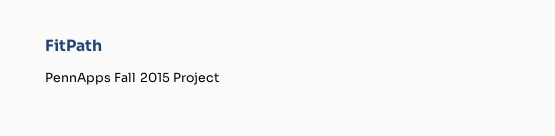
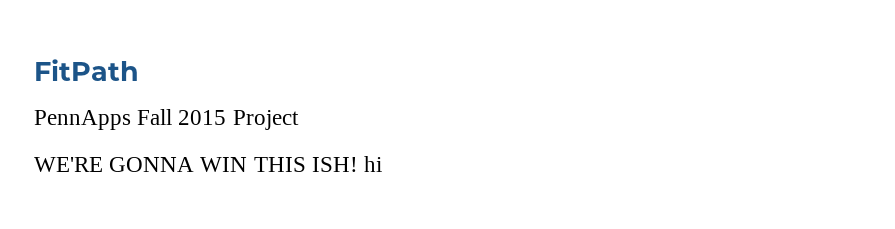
+ WE'RE GONNA WIN THIS ISH! hi

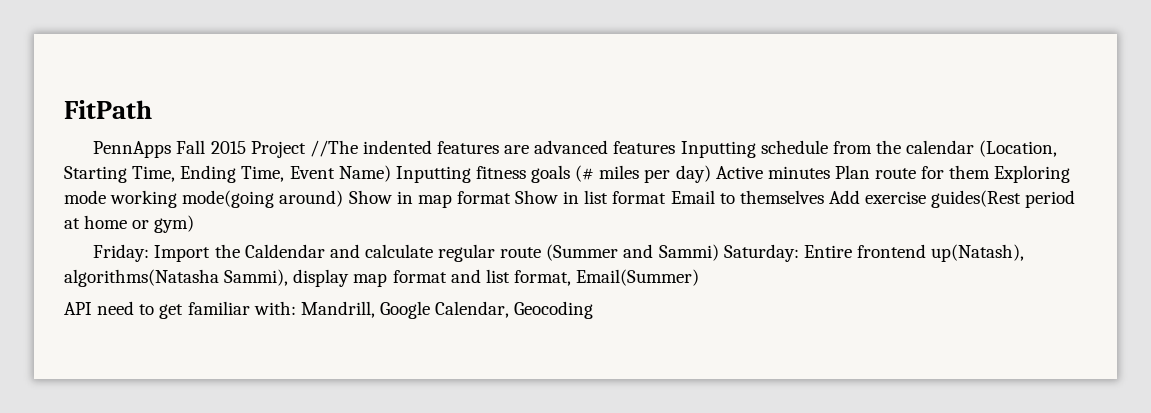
- PennApps Fall 2015 Project
- WE'RE GONNA WIN THIS ISH! hi
+ PennApps Fall 2015 Project //The indented features are advanced features Inputting schedule from the calendar (Location, Starting Time, Ending Time, Event Name) Inputting fitness goals (# miles per day) Active minutes Plan route for them Exploring mode working mode(going around) Show in map format Show in list format Email to themselves Add exercise guides(Rest period at home or gym)
+ Friday: Import the Caldendar and calculate regular route (Summer and Sammi) Saturday: Entire frontend up(Natash), algorithms(Natasha Sammi), display map format and list format, Email(Summer)
+ API need to get familiar with: Mandrill, Google Calendar, Geocoding

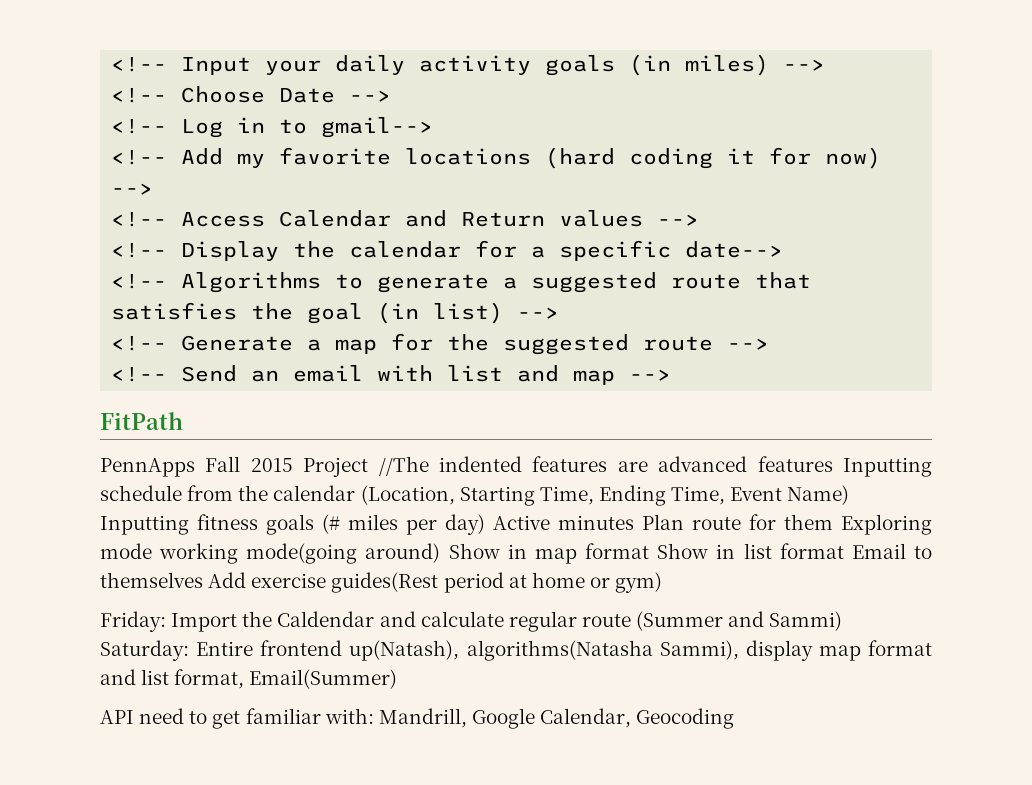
+ <!-- Input your daily activity goals (in miles) -->
+ <!-- Choose Date -->
+ <!-- Log in to gmail-->
+ <!-- Add my favorite locations (hard coding it for now) -->
+ <!-- Access Calendar and Return values -->
+ <!-- Display the calendar for a specific date-->
+ <!-- Algorithms to generate a suggested route that satisfies the goal (in list) -->
+ <!-- Generate a map for the suggested route -->
+ <!-- Send an email with list and map -->

